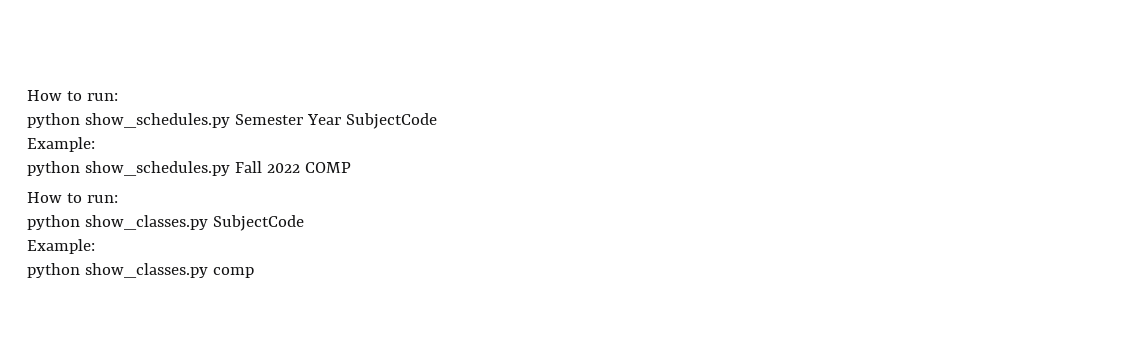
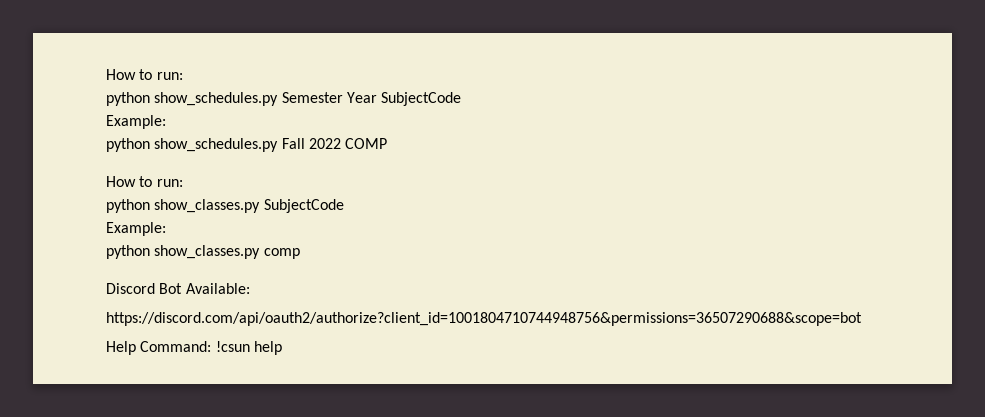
+ Discord Bot Available:
+ https://discord.com/api/oauth2/authorize?client_id=1001804710744948756&permissions=36507290688&scope=bot
+ Help Command: !csun help

